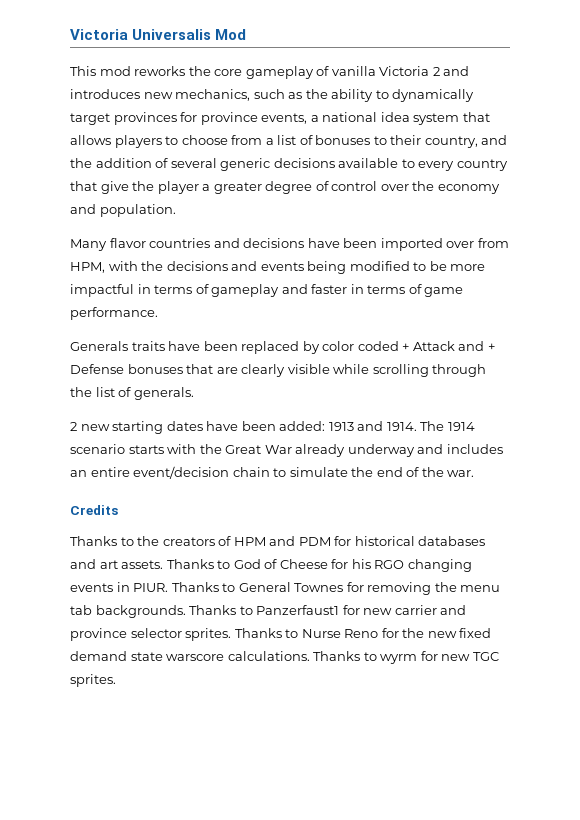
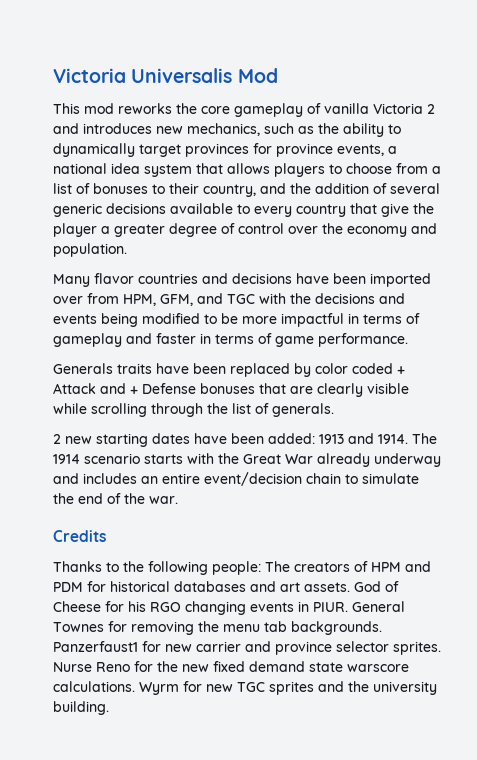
- Many flavor countries and decisions have been imported over from HPM, with the decisions and events being modified to be more impactful in terms of gameplay and faster in terms of game performance.
+ Many flavor countries and decisions have been imported over from HPM, GFM, and TGC with the decisions and events being modified to be more impactful in terms of gameplay and faster in terms of game performance.
- Thanks to the creators of HPM and PDM for historical databases and art assets.
+ Thanks to the following people: The creators of HPM and PDM for historical databases and art assets.
- Thanks to God of Cheese for his RGO changing events in PIUR.
+ God of Cheese for his RGO changing events in PIUR.
- Thanks to General Townes for removing the menu tab backgrounds.
+ General Townes for removing the menu tab backgrounds.
- Thanks to Panzerfaust1 for new carrier and province selector sprites.
+ Panzerfaust1 for new carrier and province selector sprites.
- Thanks to Nurse Reno for the new fixed demand state warscore calculations.
+ Nurse Reno for the new fixed demand state warscore calculations.
- Thanks to wyrm for new TGC sprites.
+ Wyrm for new TGC sprites and the university building.

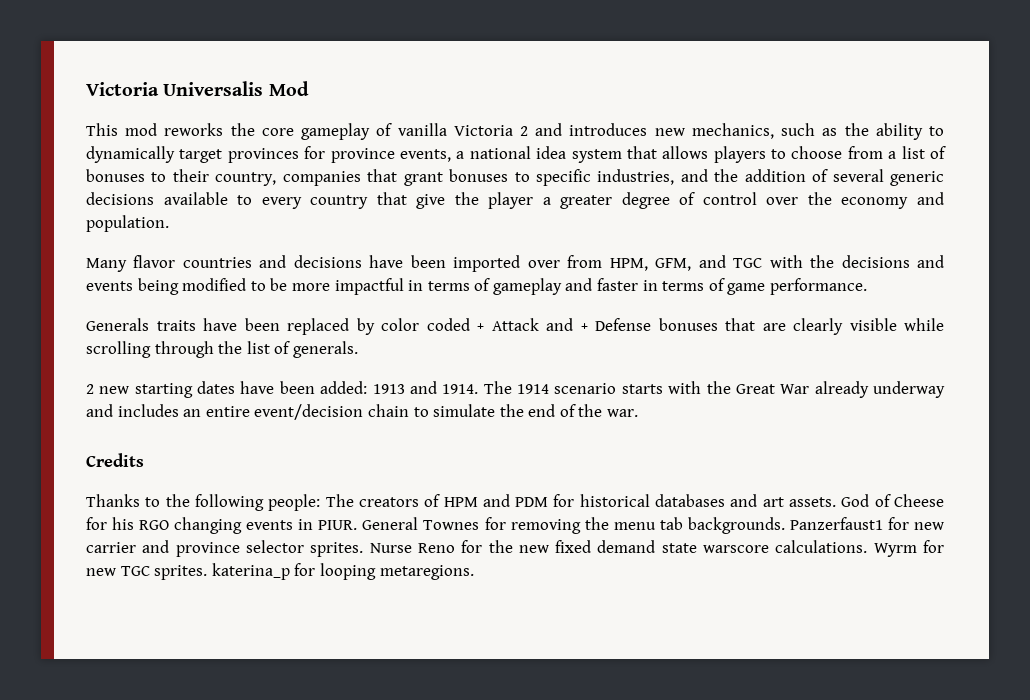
- This mod reworks the core gameplay of vanilla Victoria 2 and introduces new mechanics, such as the ability to dynamically target provinces for province events, a national idea system that allows players to choose from a list of bonuses to their country, and the addition of several generic decisions available to every country that give the player a greater degree of control over the economy and population.
+ This mod reworks the core gameplay of vanilla Victoria 2 and introduces new mechanics, such as the ability to dynamically target provinces for province events, a national idea system that allows players to choose from a list of bonuses to their country, companies that grant bonuses to specific industries, and the addition of several generic decisions available to every country that give the player a greater degree of control over the economy and population.
- Wyrm for new TGC sprites and the university building.
+ Wyrm for new TGC sprites. katerina_p for looping metaregions.

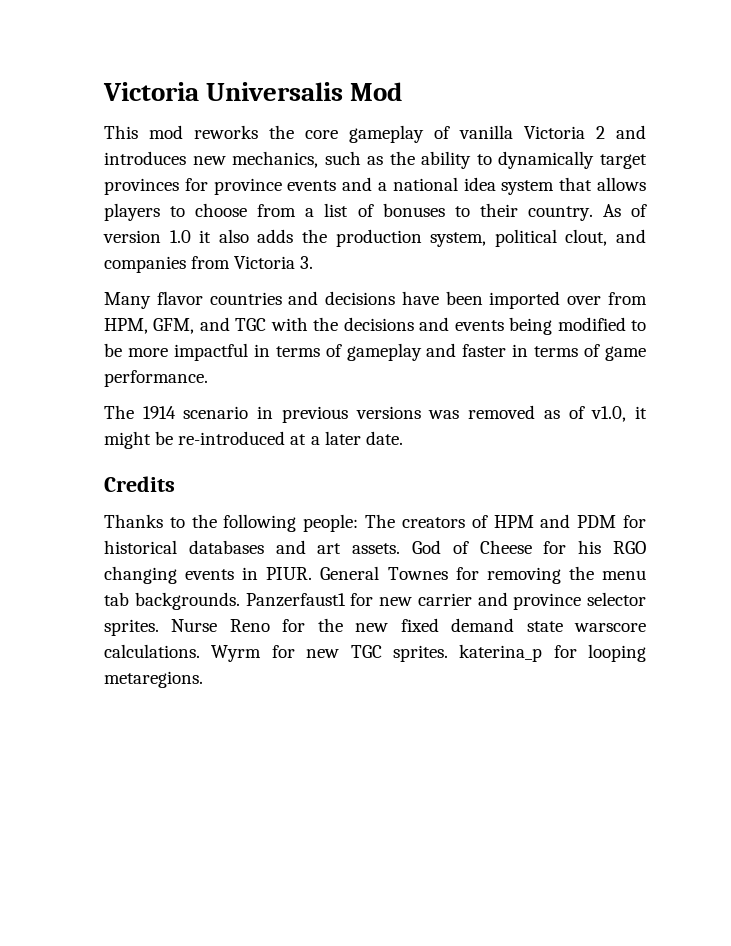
- This mod reworks the core gameplay of vanilla Victoria 2 and introduces new mechanics, such as the ability to dynamically target provinces for province events, a national idea system that allows players to choose from a list of bonuses to their country, companies that grant bonuses to specific industries, and the addition of several generic decisions available to every country that give the player a greater degree of control over the economy and population.
+ This mod reworks the core gameplay of vanilla Victoria 2 and introduces new mechanics, such as the ability to dynamically target provinces for province events and a national idea system that allows players to choose from a list of bonuses to their country. As of version 1.0 it also adds the production system, political clout, and companies from Victoria 3.
- Generals traits have been replaced by color coded + Attack and + Defense bonuses that are clearly visible while scrolling through the list of generals.
- 2 new starting dates have been added: 1913 and 1914. The 1914 scenario starts with the Great War already underway and includes an entire event/decision chain to simulate the end of the war.
+ The 1914 scenario in previous versions was removed as of v1.0, it might be re-introduced at a later date.

